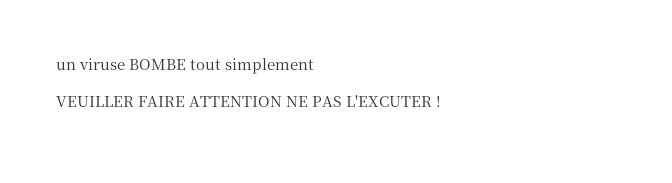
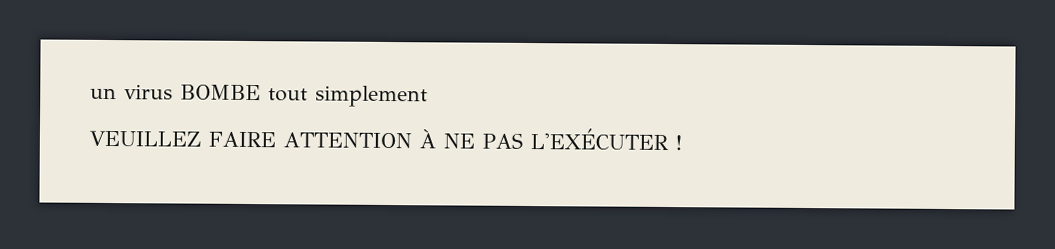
- un viruse BOMBE tout simplement
+ un virus BOMBE tout simplement
- VEUILLER FAIRE ATTENTION NE PAS L'EXCUTER !
+ VEUILLEZ FAIRE ATTENTION À NE PAS L'EXÉCUTER !

